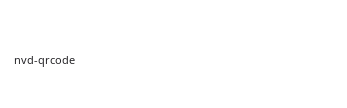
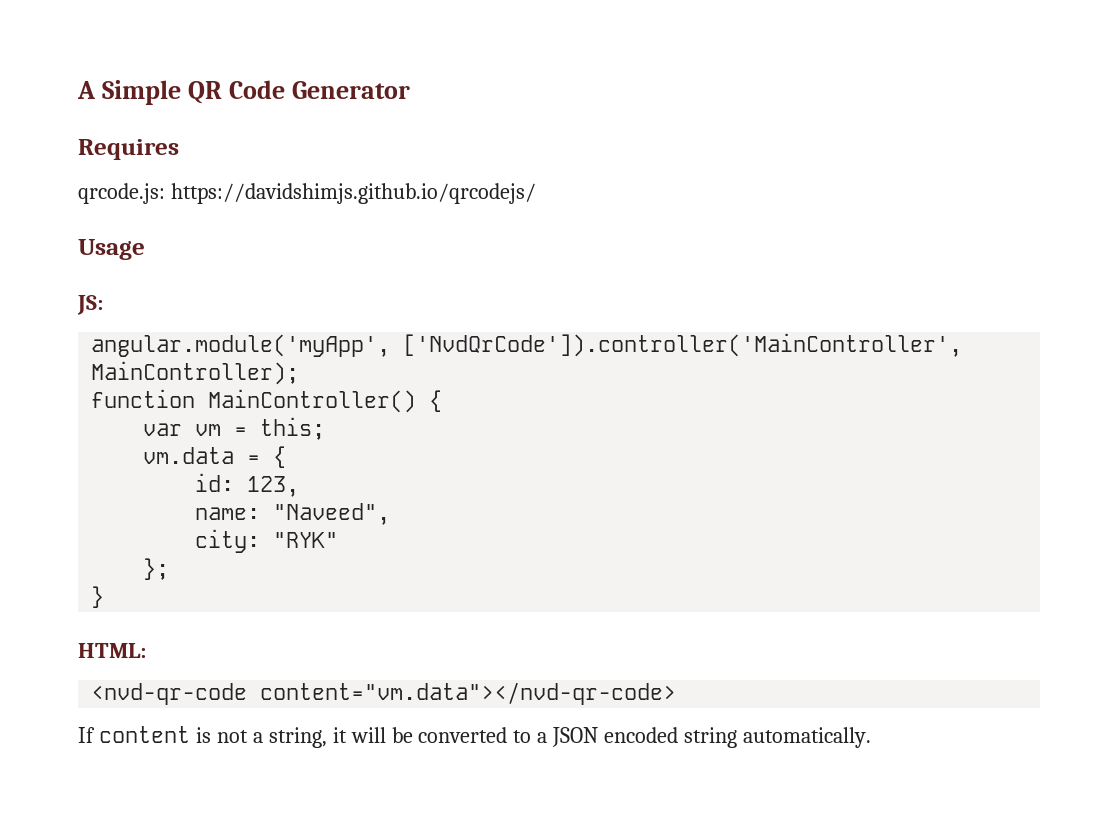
- nvd-qrcode
+ A Simple QR Code Generator
+ Requires
+ qrcode.js: https://davidshimjs.github.io/qrcodejs/
+ Usage
+ JS:
+ angular.module('myApp', ['NvdQrCode']).controller('MainController', MainController);
+ function MainController() {
+ var vm = this;
+ vm.data = {
+ id: 123,
+ name: "Naveed",
+ city: "RYK"
+ };
+ }
+ HTML:
+ <nvd-qr-code content="vm.data"></nvd-qr-code>
+ If content is not a string, it will be converted to a JSON encoded string automatically.

